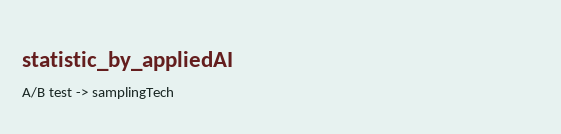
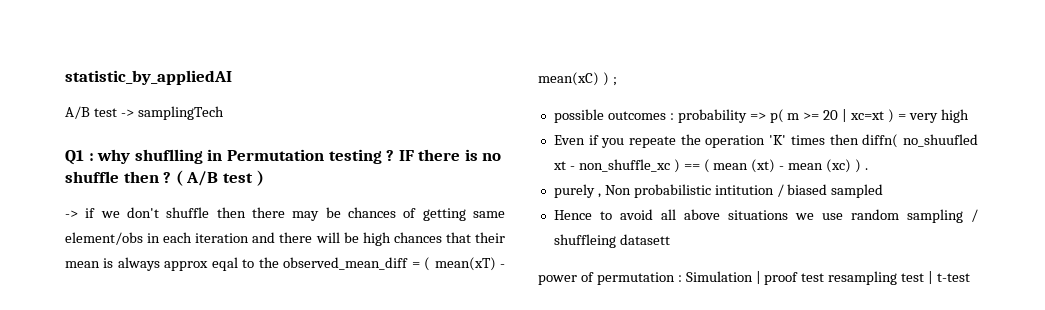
+ Q1 : why shuflling in Permutation testing ? IF there is no shuffle then ? ( A/B test )
+ -> if we don't shuffle then there may be chances of getting same element/obs in each iteration and there will be high chances that their mean is always approx eqal to the observed_mean_diff = ( mean(xT) - mean(xC) ) ;
+ possible outcomes : probability => p( m >= 20 | xc=xt ) = very high
+ Even if you repeate the operation 'K' times then diffn( no_shuufled xt - non_shuffle_xc ) == ( mean (xt) - mean (xc) ) .
+ purely , Non probabilistic intitution / biased sampled
+ Hence to avoid all above situations we use random sampling / shuffleing datasett
+ power of permutation : Simulation | proof test resampling test | t-test

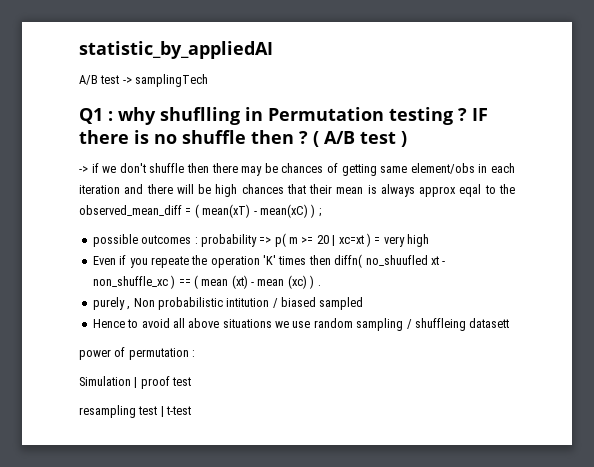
- power of permutation : Simulation | proof test resampling test | t-test
+ power of permutation :
+ Simulation | proof test
+ resampling test | t-test

